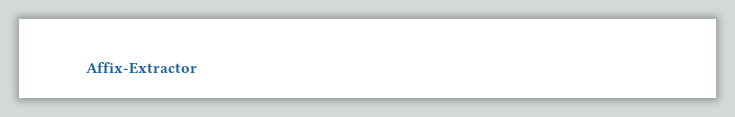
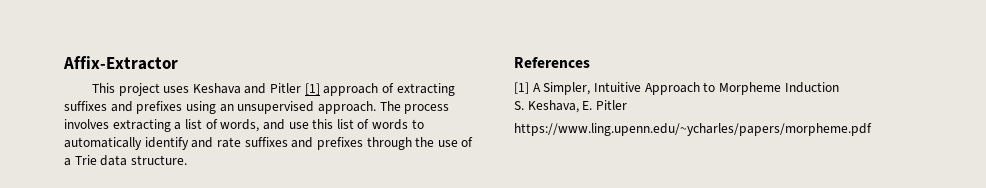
+ This project uses Keshava and Pitler [1] approach of extracting suffixes and prefixes using an unsupervised approach. The process involves extracting a list of words, and use this list of words to automatically identify and rate suffixes and prefixes through the use of a Trie data structure.
+ References
+ [1] A Simpler, Intuitive Approach to Morpheme Induction
+ S. Keshava, E. Pitler
+ https://www.ling.upenn.edu/~ycharles/papers/morpheme.pdf

